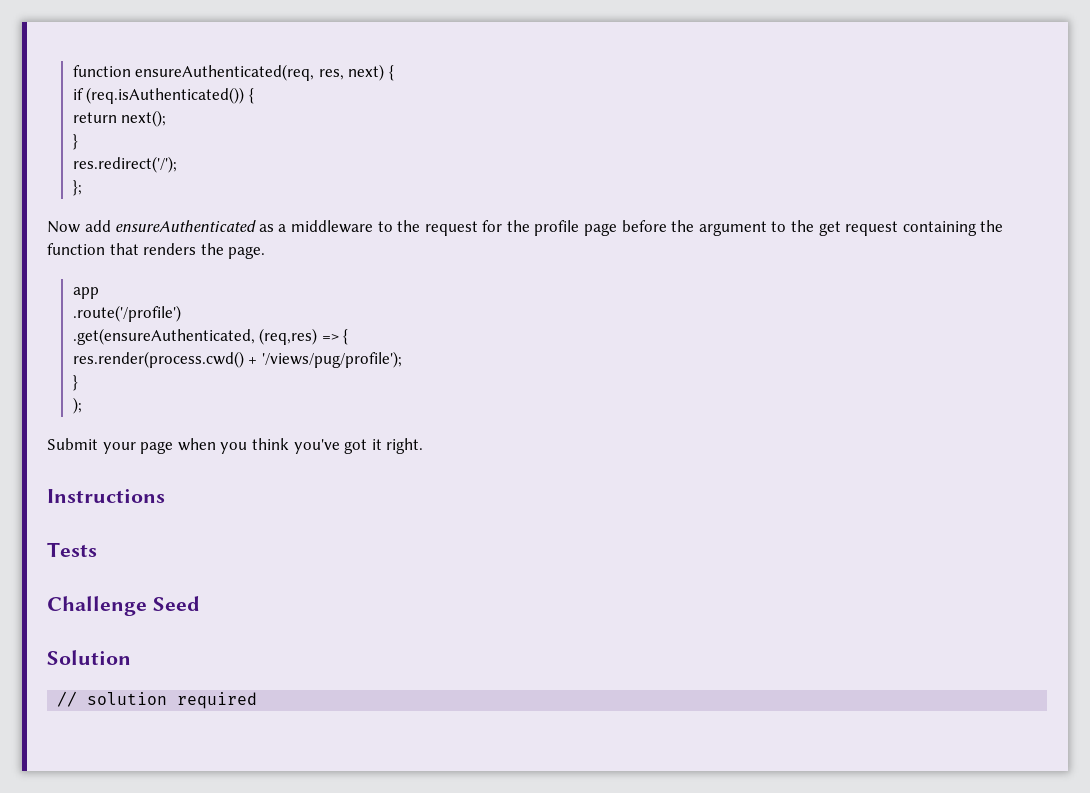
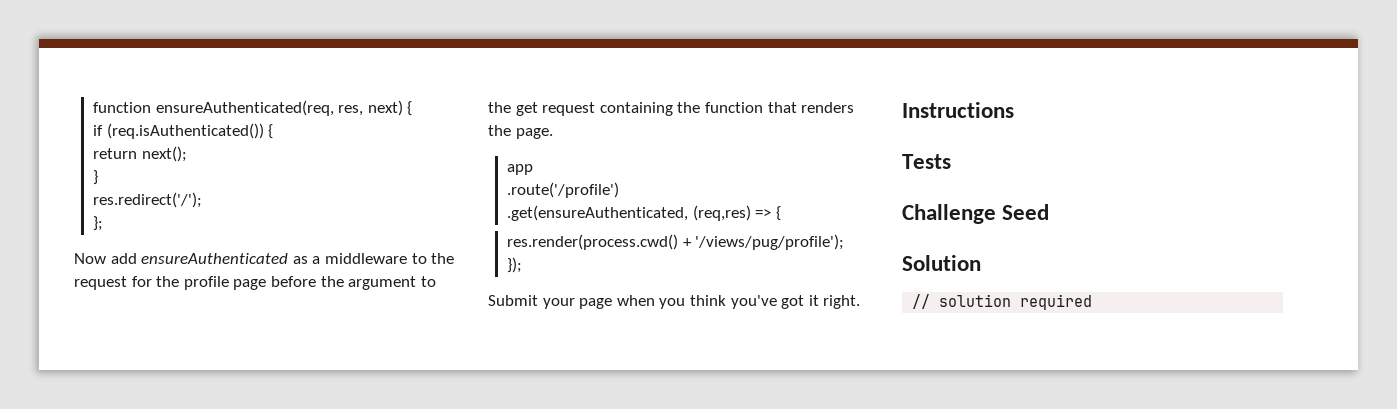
  res.render(process.cwd() + '/views/pug/profile');
- }
- );
+ });

